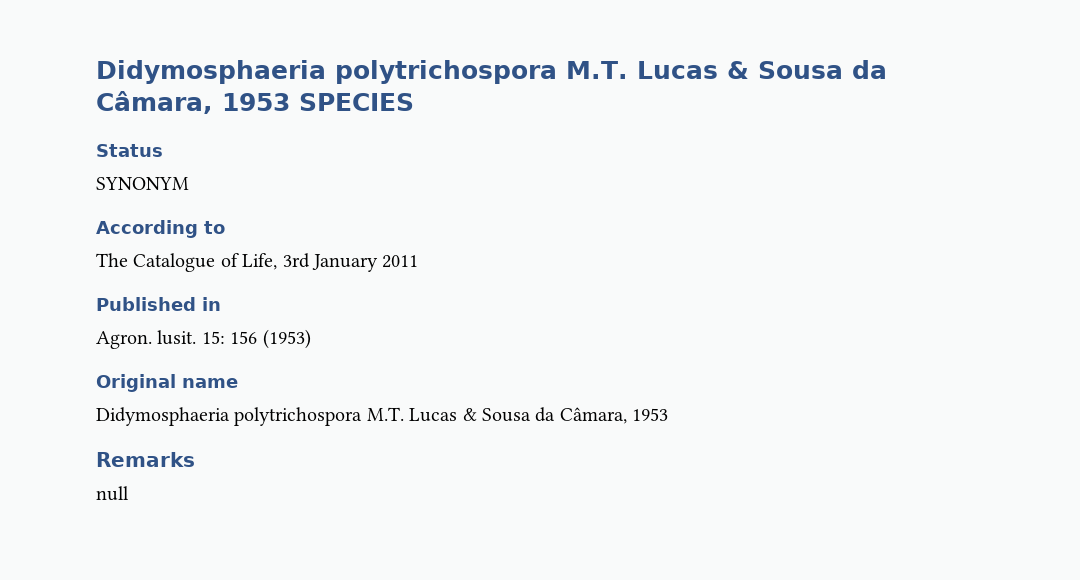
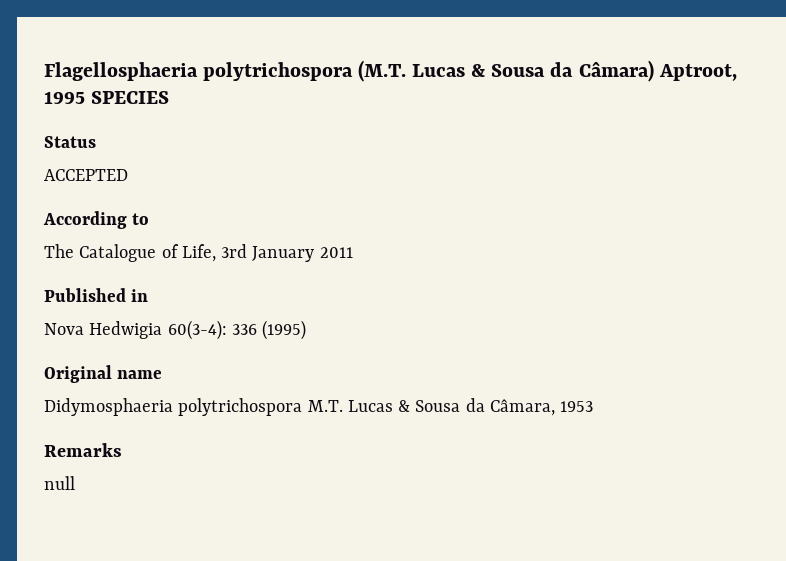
- Didymosphaeria polytrichospora M.T. Lucas & Sousa da Câmara, 1953 SPECIES
+ Flagellosphaeria polytrichospora (M.T. Lucas & Sousa da Câmara) Aptroot, 1995 SPECIES
- SYNONYM
+ ACCEPTED
- Agron. lusit. 15: 156 (1953)
+ Nova Hedwigia 60(3-4): 336 (1995)

